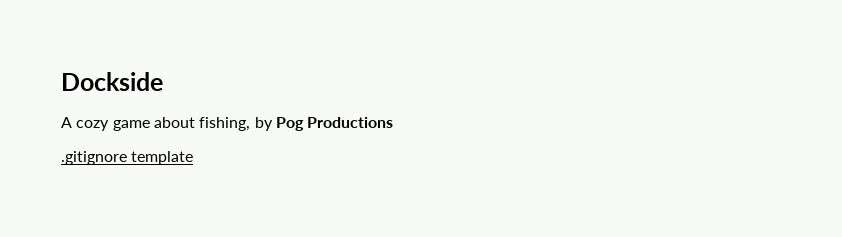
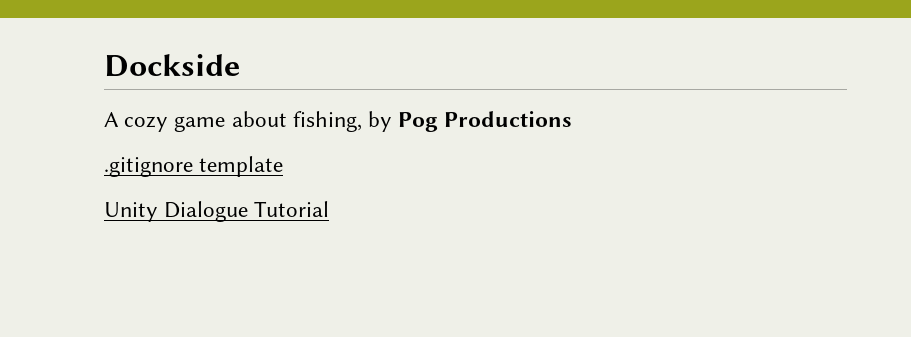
+ Unity Dialogue Tutorial

